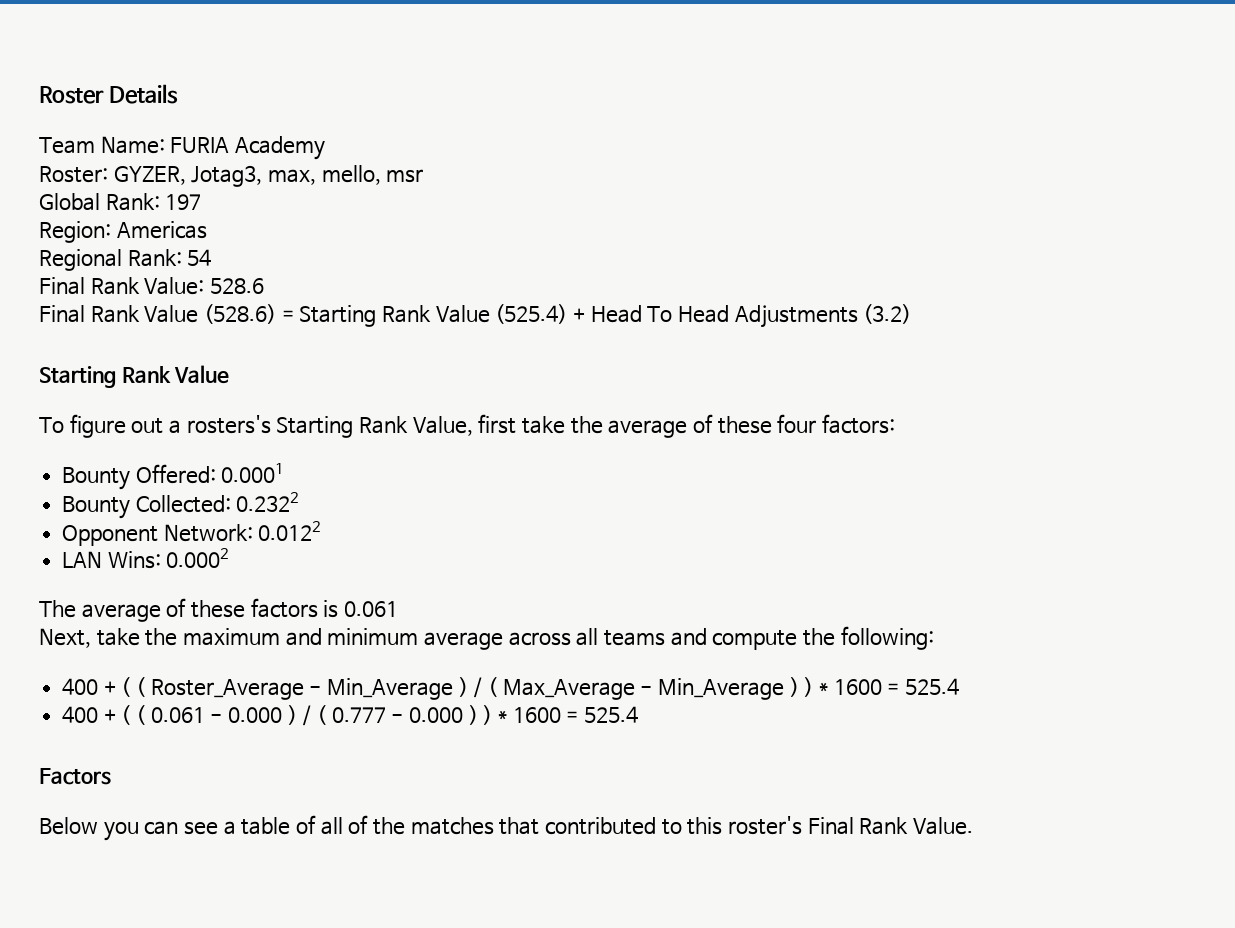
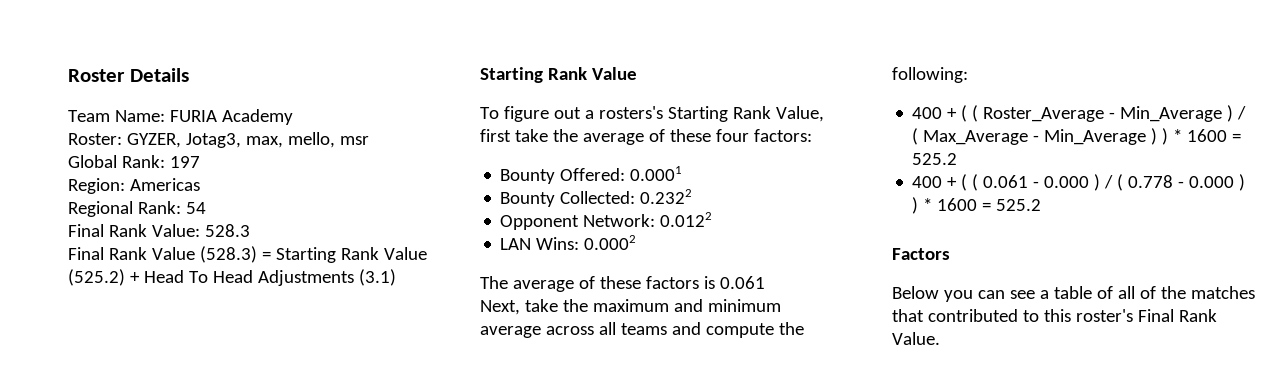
- Final Rank Value: 528.6
+ Final Rank Value: 528.3
- Final Rank Value (528.6) = Starting Rank Value (525.4) + Head To Head Adjustments (3.2)
+ Final Rank Value (528.3) = Starting Rank Value (525.2) + Head To Head Adjustments (3.1)
- 400 + ( ( Roster_Average - Min_Average ) / ( Max_Average - Min_Average ) ) * 1600 = 525.4
+ 400 + ( ( Roster_Average - Min_Average ) / ( Max_Average - Min_Average ) ) * 1600 = 525.2
- 400 + ( ( 0.061 - 0.000 ) / ( 0.777 - 0.000 ) ) * 1600 = 525.4
+ 400 + ( ( 0.061 - 0.000 ) / ( 0.778 - 0.000 ) ) * 1600 = 525.2

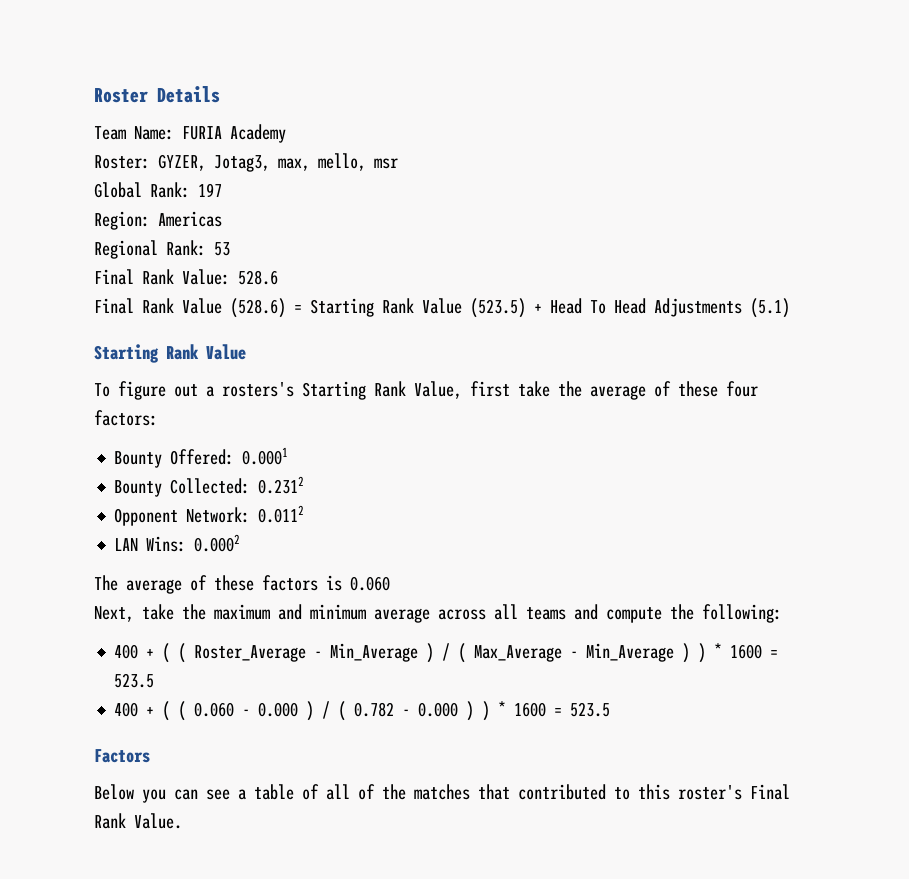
- Regional Rank: 54
+ Regional Rank: 53
- Final Rank Value: 528.3
+ Final Rank Value: 528.6
- Final Rank Value (528.3) = Starting Rank Value (525.2) + Head To Head Adjustments (3.1)
+ Final Rank Value (528.6) = Starting Rank Value (523.5) + Head To Head Adjustments (5.1)
- Bounty Collected: 0.2322
+ Bounty Collected: 0.2312
- Opponent Network: 0.0122
+ Opponent Network: 0.0112
- The average of these factors is 0.061
+ The average of these factors is 0.060
- 400 + ( ( Roster_Average - Min_Average ) / ( Max_Average - Min_Average ) ) * 1600 = 525.2
- 400 + ( ( 0.061 - 0.000 ) / ( 0.778 - 0.000 ) ) * 1600 = 525.2
+ 400 + ( ( Roster_Average - Min_Average ) / ( Max_Average - Min_Average ) ) * 1600 = 523.5
+ 400 + ( ( 0.060 - 0.000 ) / ( 0.782 - 0.000 ) ) * 1600 = 523.5

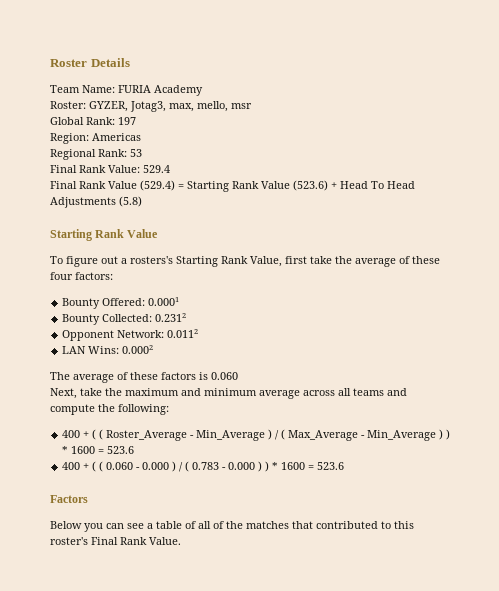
- Final Rank Value: 528.6
+ Final Rank Value: 529.4
- Final Rank Value (528.6) = Starting Rank Value (523.5) + Head To Head Adjustments (5.1)
+ Final Rank Value (529.4) = Starting Rank Value (523.6) + Head To Head Adjustments (5.8)
- 400 + ( ( Roster_Average - Min_Average ) / ( Max_Average - Min_Average ) ) * 1600 = 523.5
+ 400 + ( ( Roster_Average - Min_Average ) / ( Max_Average - Min_Average ) ) * 1600 = 523.6
- 400 + ( ( 0.060 - 0.000 ) / ( 0.782 - 0.000 ) ) * 1600 = 523.5
+ 400 + ( ( 0.060 - 0.000 ) / ( 0.783 - 0.000 ) ) * 1600 = 523.6

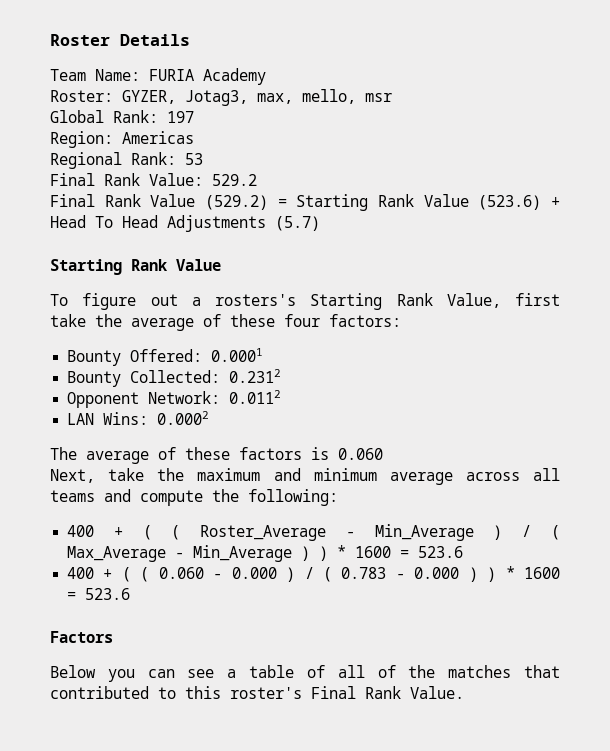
- Final Rank Value: 529.4
+ Final Rank Value: 529.2
- Final Rank Value (529.4) = Starting Rank Value (523.6) + Head To Head Adjustments (5.8)
+ Final Rank Value (529.2) = Starting Rank Value (523.6) + Head To Head Adjustments (5.7)

